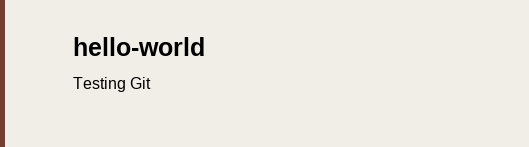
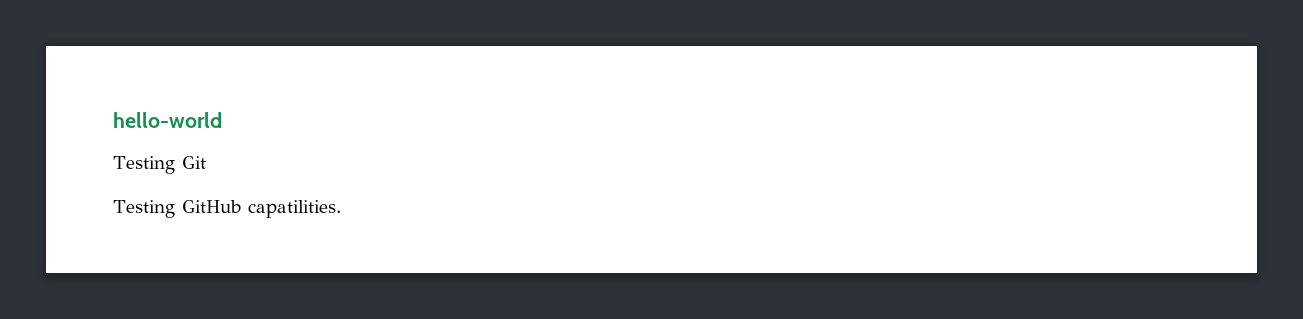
+ Testing GitHub capatilities.

